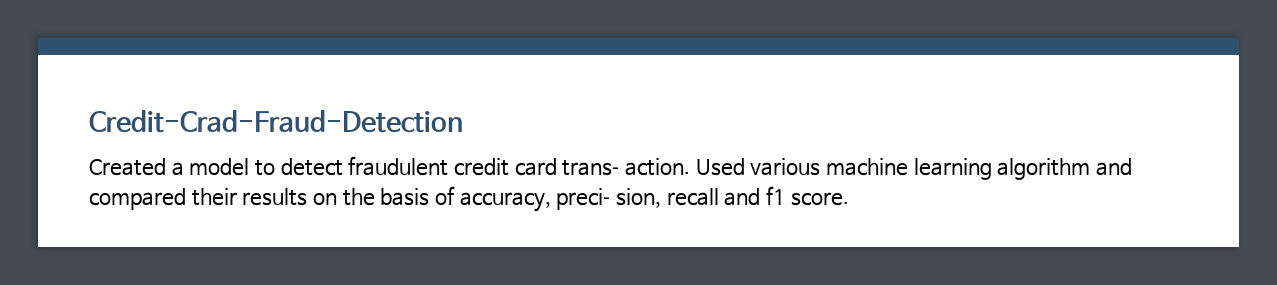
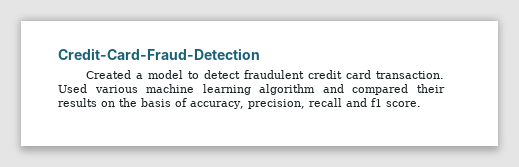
- Credit-Crad-Fraud-Detection
+ Credit-Card-Fraud-Detection
- Created a model to detect fraudulent credit card trans‐ action.
+ Created a model to detect fraudulent credit card transaction.
- Used various machine learning algorithm and compared their results on the basis of accuracy, preci‐ sion, recall and f1 score.
+ Used various machine learning algorithm and compared their results on the basis of accuracy, precision, recall and f1 score.

